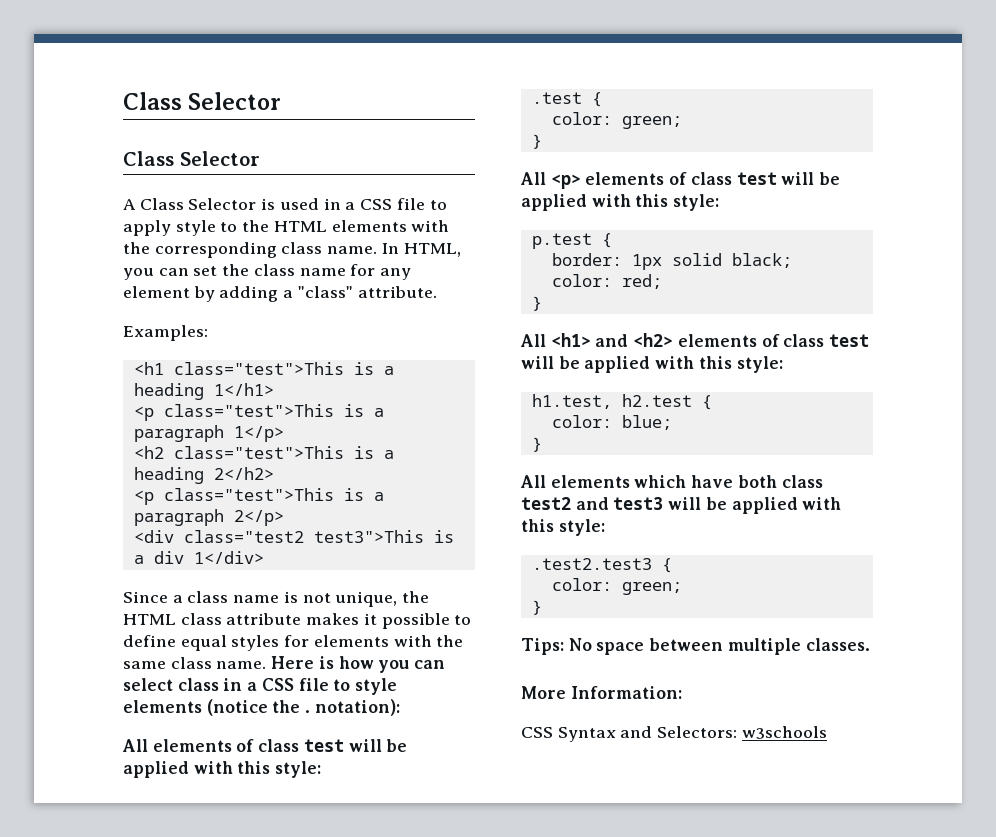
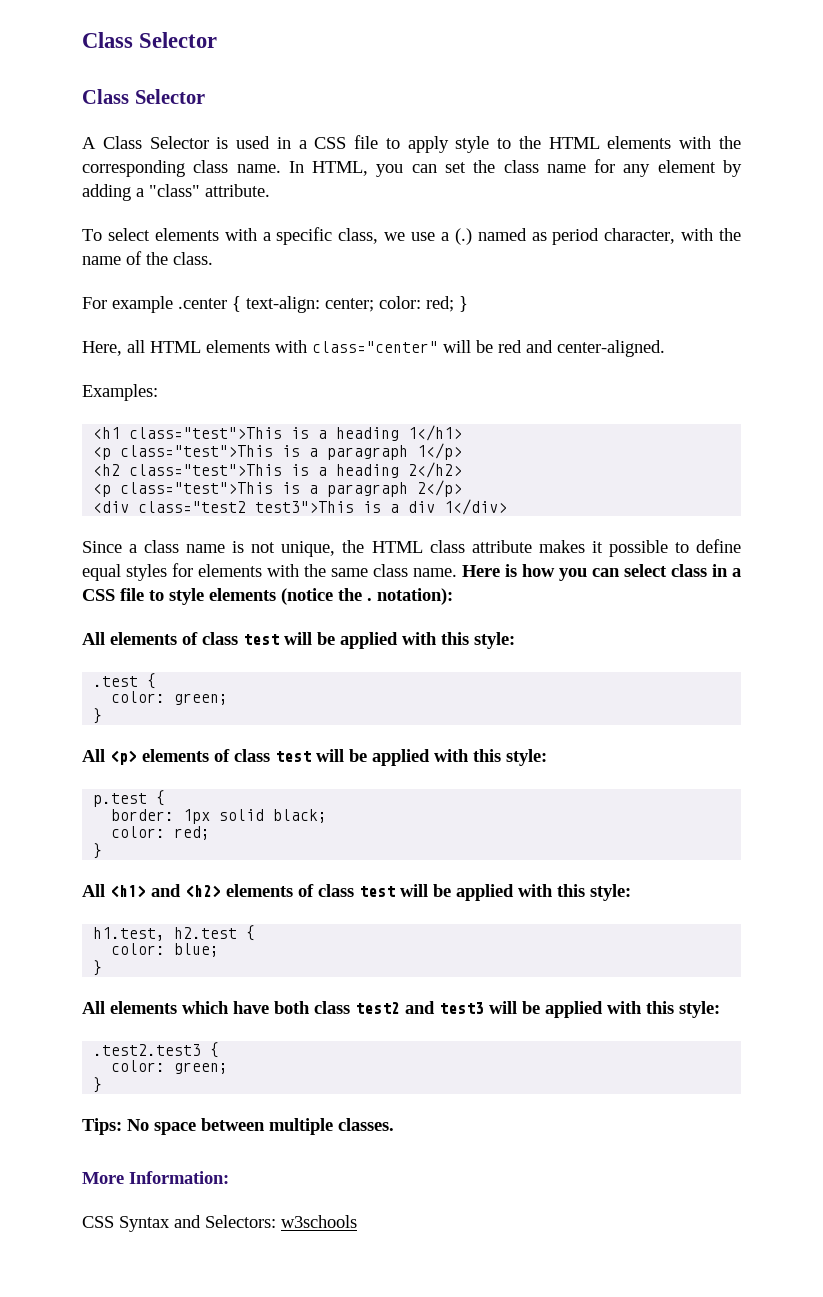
+ To select elements with a specific class, we use a (.) named as period character, with the name of the class.
+ For example .center { text-align: center; color: red; }
+ Here, all HTML elements with class="center" will be red and center-aligned.

